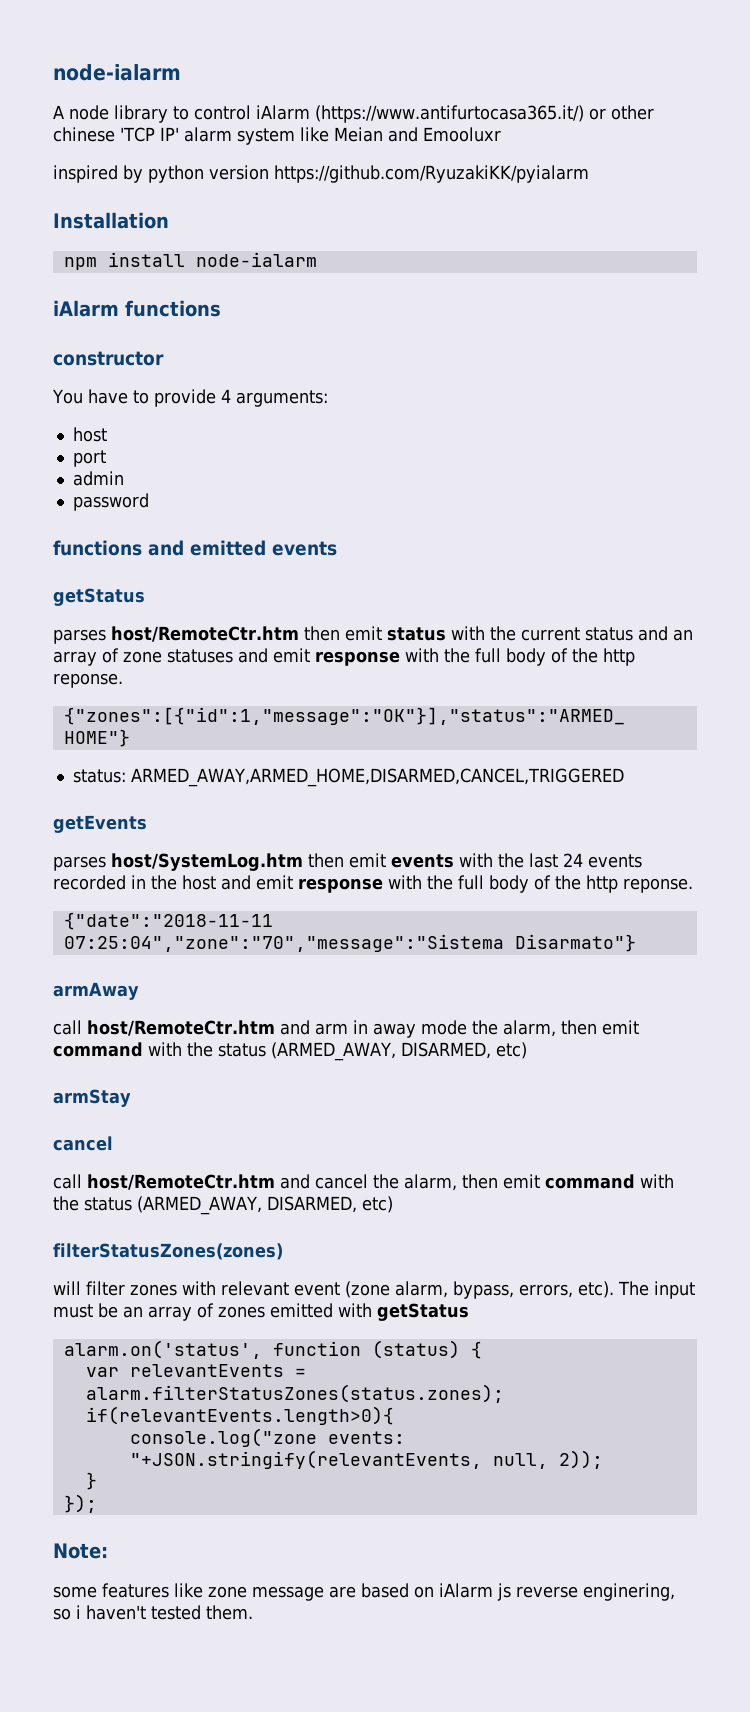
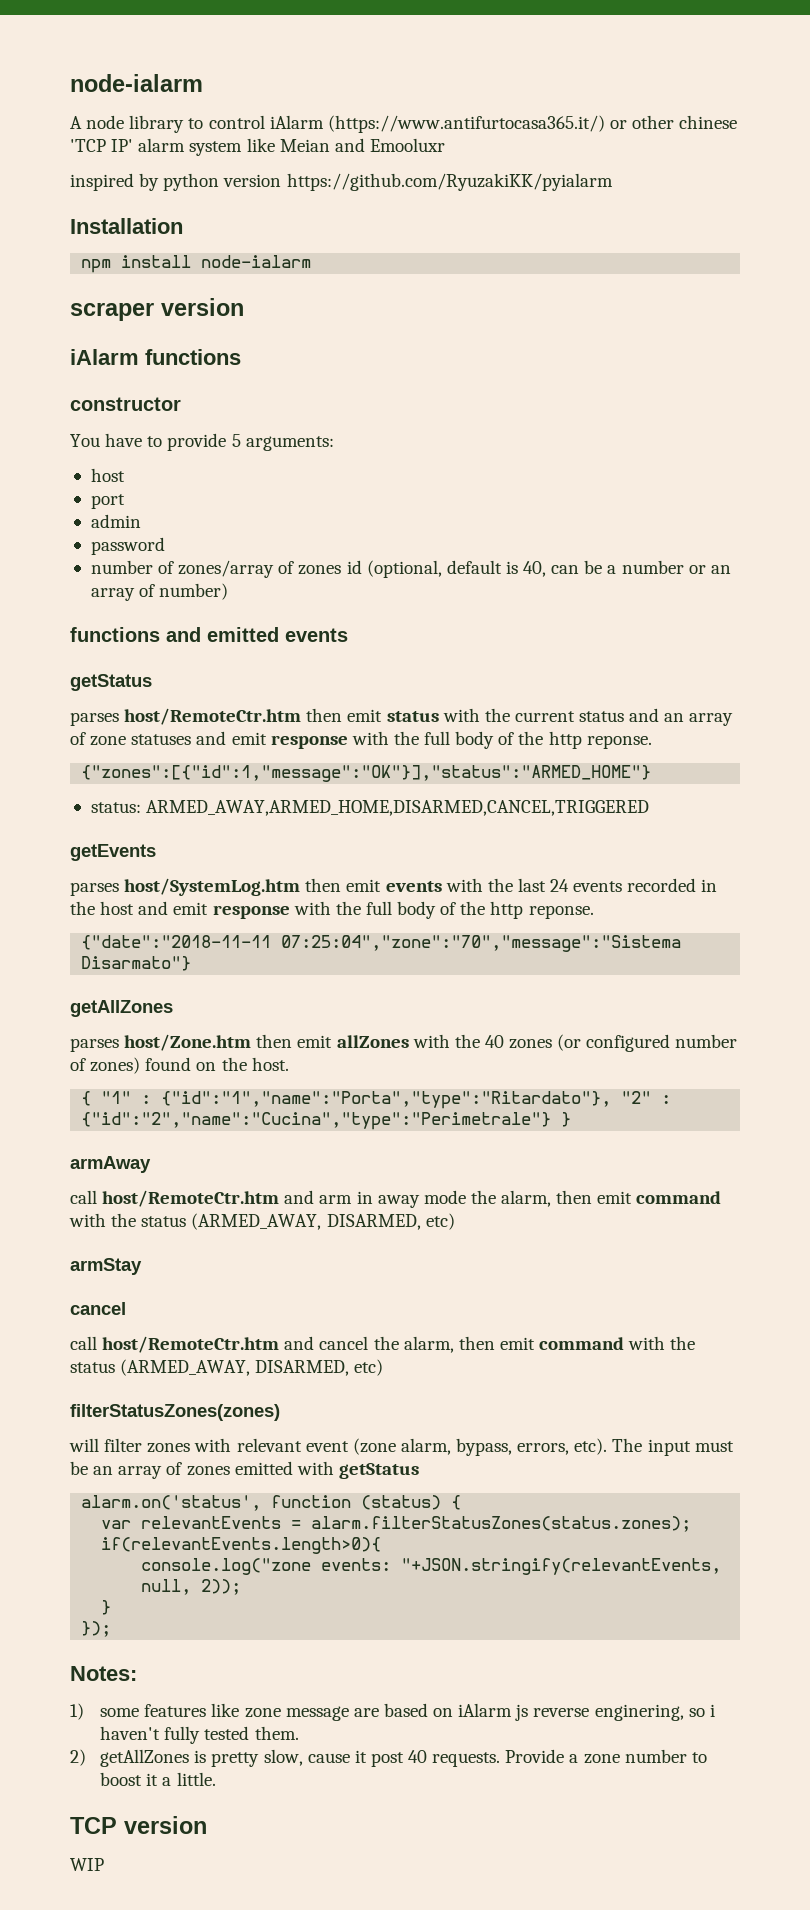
+ scraper version
- You have to provide 4 arguments:
+ You have to provide 5 arguments:
+ number of zones/array of zones id (optional, default is 40, can be a number or an array of number)
  {"date":"2018-11-11 07:25:04","zone":"70","message":"Sistema Disarmato"}
+ getAllZones
+ parses host/Zone.htm then emit allZones with the 40 zones (or configured number of zones) found on the host.
+ { "1" : {"id":"1","name":"Porta","type":"Ritardato"}, "2" : {"id":"2","name":"Cucina","type":"Perimetrale"} }
- Note:
- some features like zone message are based on iAlarm js reverse enginering, so i haven't tested them.
+ Notes:
+ 1) some features like zone message are based on iAlarm js reverse enginering, so i haven't fully tested them.
+ 2) getAllZones is pretty slow, cause it post 40 requests. Provide a zone number to boost it a little.
+ TCP version
+ WIP

